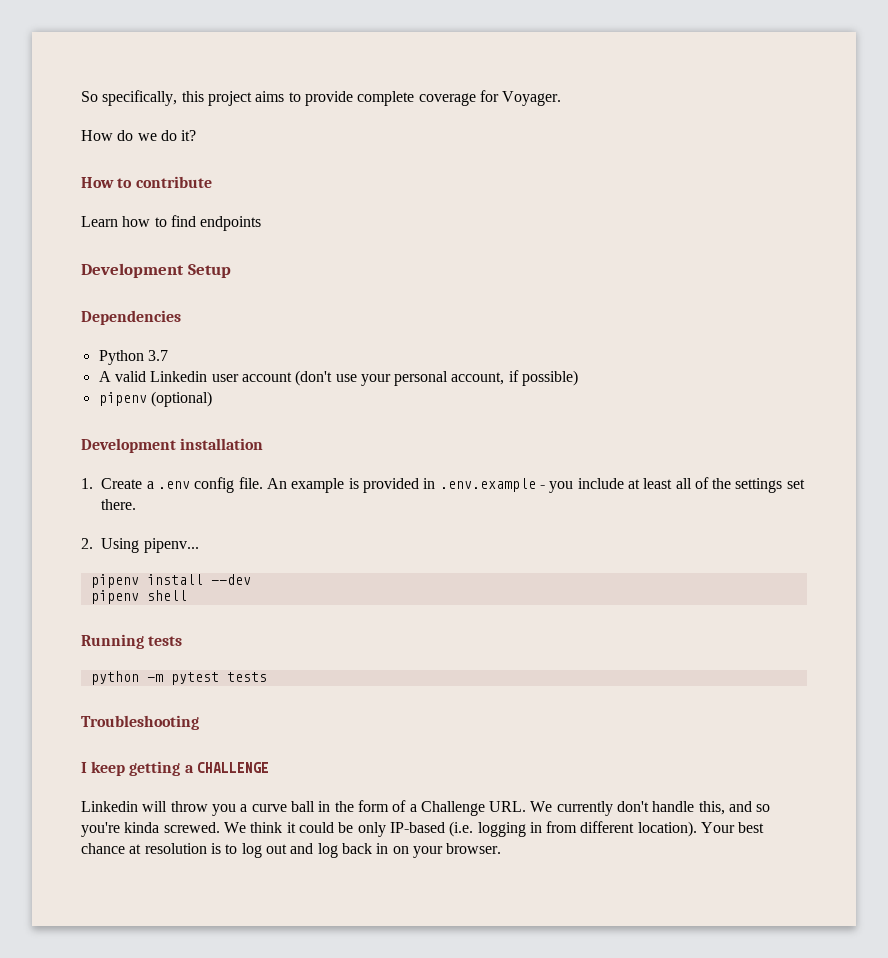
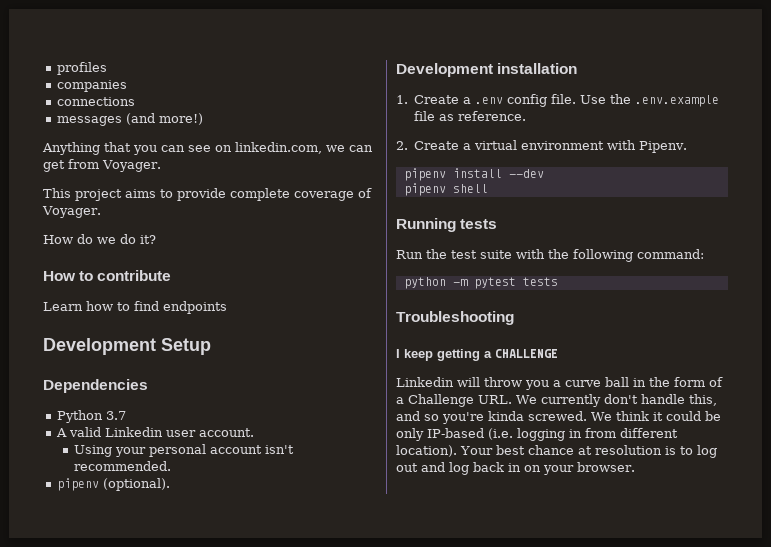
- So specifically, this project aims to provide complete coverage for Voyager.
+ profiles
+ companies
+ connections
+ messages (and more!)
+ Anything that you can see on linkedin.com, we can get from Voyager.
+ This project aims to provide complete coverage of Voyager.
- A valid Linkedin user account (don't use your personal account, if possible)
- pipenv (optional)
+ A valid Linkedin user account.
+ Using your personal account isn't recommended.
+ pipenv (optional).
- An example is provided in .env.example - you include at least all of the settings set there.
- 2. Using pipenv...
+ Use the .env.example file as reference.
+ 2. Create a virtual environment with Pipenv.
+ Run the test suite with the following command:

